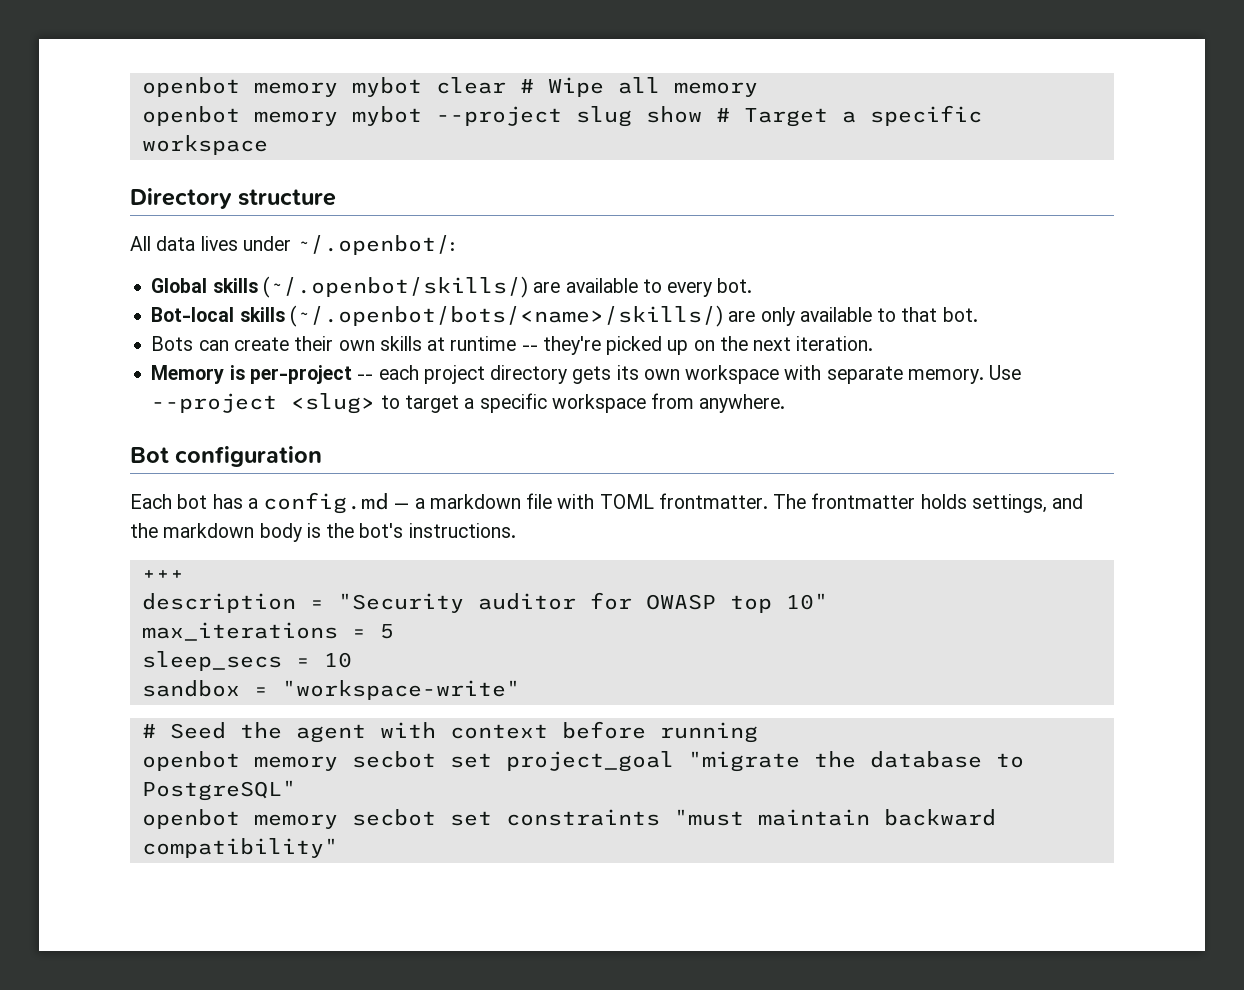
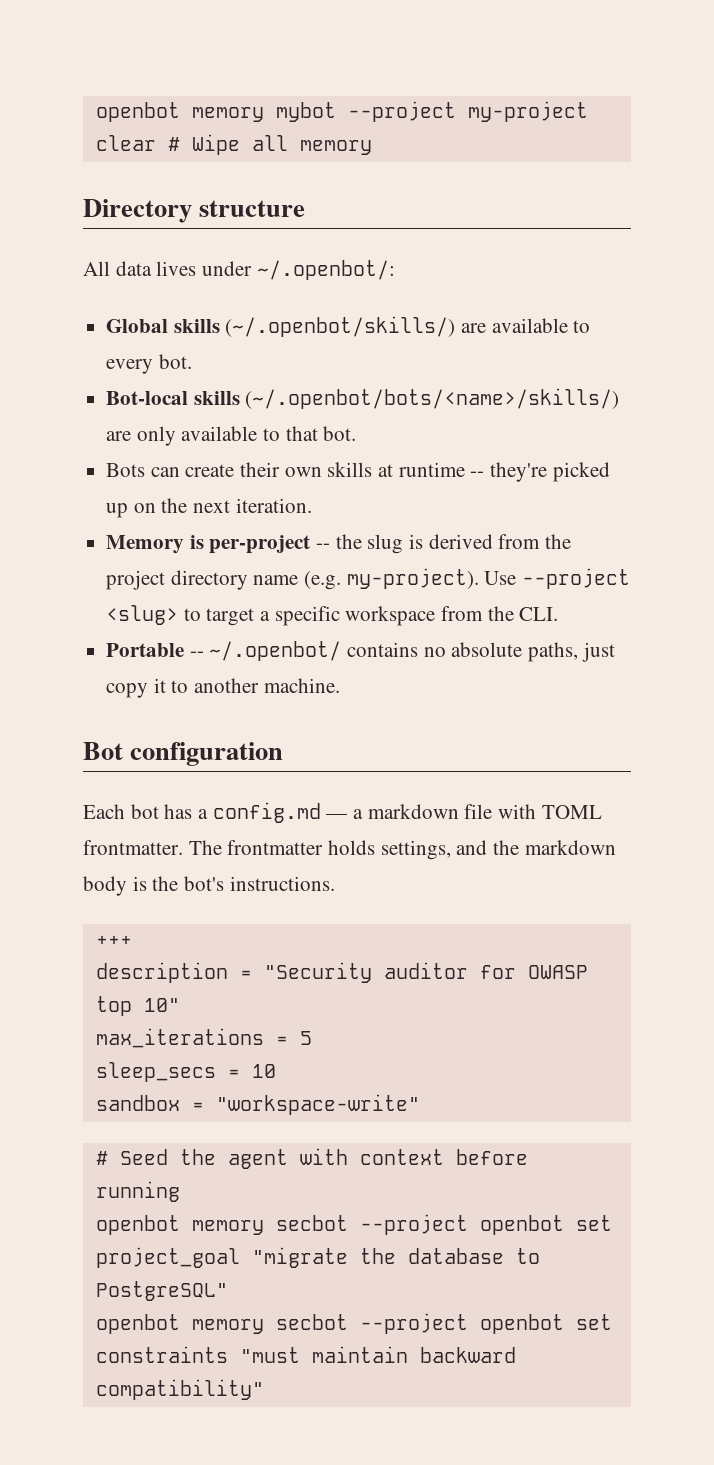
- openbot memory mybot clear # Wipe all memory
+ openbot memory mybot --project my-project clear # Wipe all memory
- openbot memory mybot --project slug show # Target a specific workspace
- Memory is per-project -- each project directory gets its own workspace with separate memory.
+ Memory is per-project -- the slug is derived from the project directory name (e.g. my-project).
- Use --project <slug> to target a specific workspace from anywhere.
+ Use --project <slug> to target a specific workspace from the CLI.
+ Portable -- ~/.openbot/ contains no absolute paths, just copy it to another machine.
- openbot memory secbot set project_goal "migrate the database to PostgreSQL"
+ openbot memory secbot --project openbot set project_goal "migrate the database to PostgreSQL"
- openbot memory secbot set constraints "must maintain backward compatibility"
+ openbot memory secbot --project openbot set constraints "must maintain backward compatibility"

